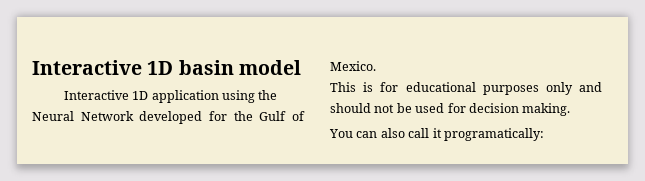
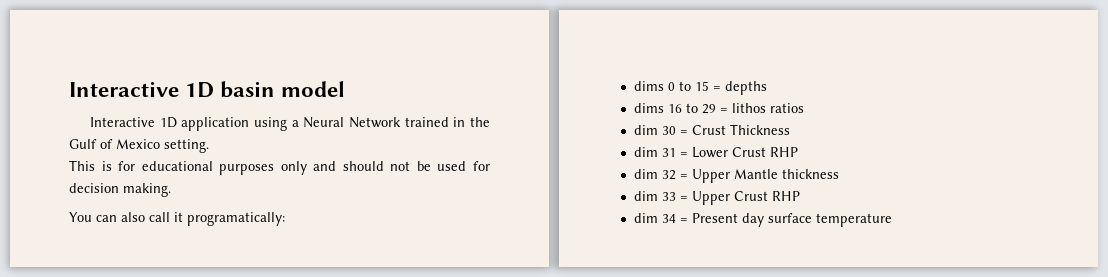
- Interactive 1D application using the Neural Network developed for the Gulf of Mexico.
+ Interactive 1D application using a Neural Network trained in the Gulf of Mexico setting.
+ dims 0 to 15 = depths
+ dims 16 to 29 = lithos ratios
+ dim 30 = Crust Thickness
+ dim 31 = Lower Crust RHP
+ dim 32 = Upper Mantle thickness
+ dim 33 = Upper Crust RHP
+ dim 34 = Present day surface temperature

